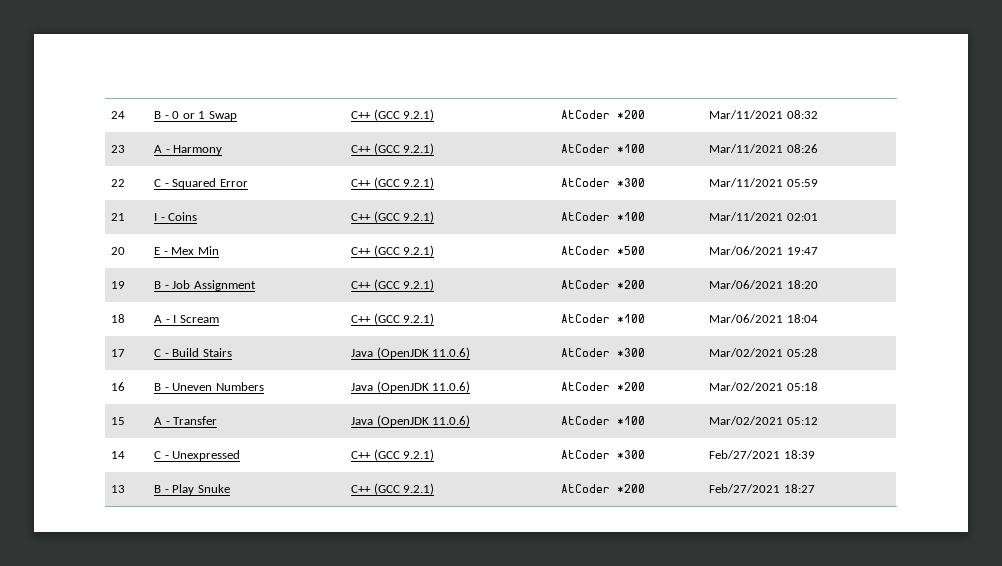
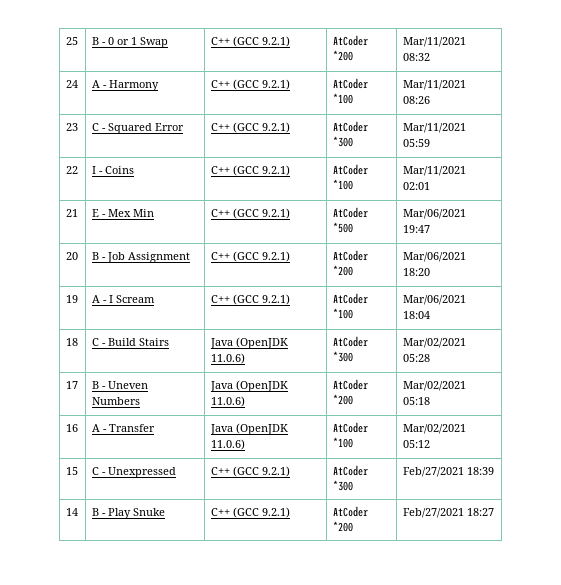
- 24 | B - 0 or 1 Swap | C++ (GCC 9.2.1) | AtCoder *200 | Mar/11/2021 08:32
+ 25 | B - 0 or 1 Swap | C++ (GCC 9.2.1) | AtCoder *200 | Mar/11/2021 08:32
- 23 | A - Harmony | C++ (GCC 9.2.1) | AtCoder *100 | Mar/11/2021 08:26
+ 24 | A - Harmony | C++ (GCC 9.2.1) | AtCoder *100 | Mar/11/2021 08:26
- 22 | C - Squared Error | C++ (GCC 9.2.1) | AtCoder *300 | Mar/11/2021 05:59
+ 23 | C - Squared Error | C++ (GCC 9.2.1) | AtCoder *300 | Mar/11/2021 05:59
- 21 | I - Coins | C++ (GCC 9.2.1) | AtCoder *100 | Mar/11/2021 02:01
+ 22 | I - Coins | C++ (GCC 9.2.1) | AtCoder *100 | Mar/11/2021 02:01
- 20 | E - Mex Min | C++ (GCC 9.2.1) | AtCoder *500 | Mar/06/2021 19:47
+ 21 | E - Mex Min | C++ (GCC 9.2.1) | AtCoder *500 | Mar/06/2021 19:47
- 19 | B - Job Assignment | C++ (GCC 9.2.1) | AtCoder *200 | Mar/06/2021 18:20
+ 20 | B - Job Assignment | C++ (GCC 9.2.1) | AtCoder *200 | Mar/06/2021 18:20
- 18 | A - I Scream | C++ (GCC 9.2.1) | AtCoder *100 | Mar/06/2021 18:04
+ 19 | A - I Scream | C++ (GCC 9.2.1) | AtCoder *100 | Mar/06/2021 18:04
- 17 | C - Build Stairs | Java (OpenJDK 11.0.6) | AtCoder *300 | Mar/02/2021 05:28
+ 18 | C - Build Stairs | Java (OpenJDK 11.0.6) | AtCoder *300 | Mar/02/2021 05:28
- 16 | B - Uneven Numbers | Java (OpenJDK 11.0.6) | AtCoder *200 | Mar/02/2021 05:18
+ 17 | B - Uneven Numbers | Java (OpenJDK 11.0.6) | AtCoder *200 | Mar/02/2021 05:18
- 15 | A - Transfer | Java (OpenJDK 11.0.6) | AtCoder *100 | Mar/02/2021 05:12
+ 16 | A - Transfer | Java (OpenJDK 11.0.6) | AtCoder *100 | Mar/02/2021 05:12
- 14 | C - Unexpressed | C++ (GCC 9.2.1) | AtCoder *300 | Feb/27/2021 18:39
+ 15 | C - Unexpressed | C++ (GCC 9.2.1) | AtCoder *300 | Feb/27/2021 18:39
- 13 | B - Play Snuke | C++ (GCC 9.2.1) | AtCoder *200 | Feb/27/2021 18:27
+ 14 | B - Play Snuke | C++ (GCC 9.2.1) | AtCoder *200 | Feb/27/2021 18:27

